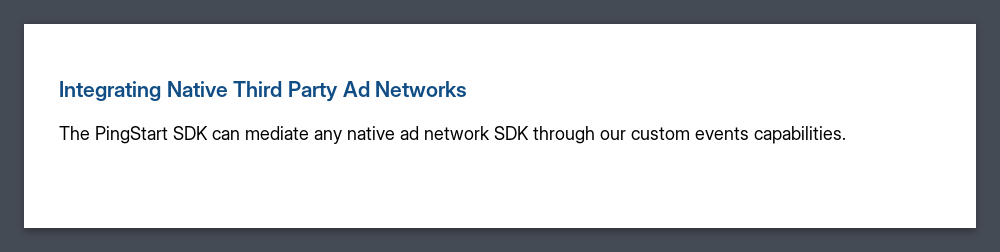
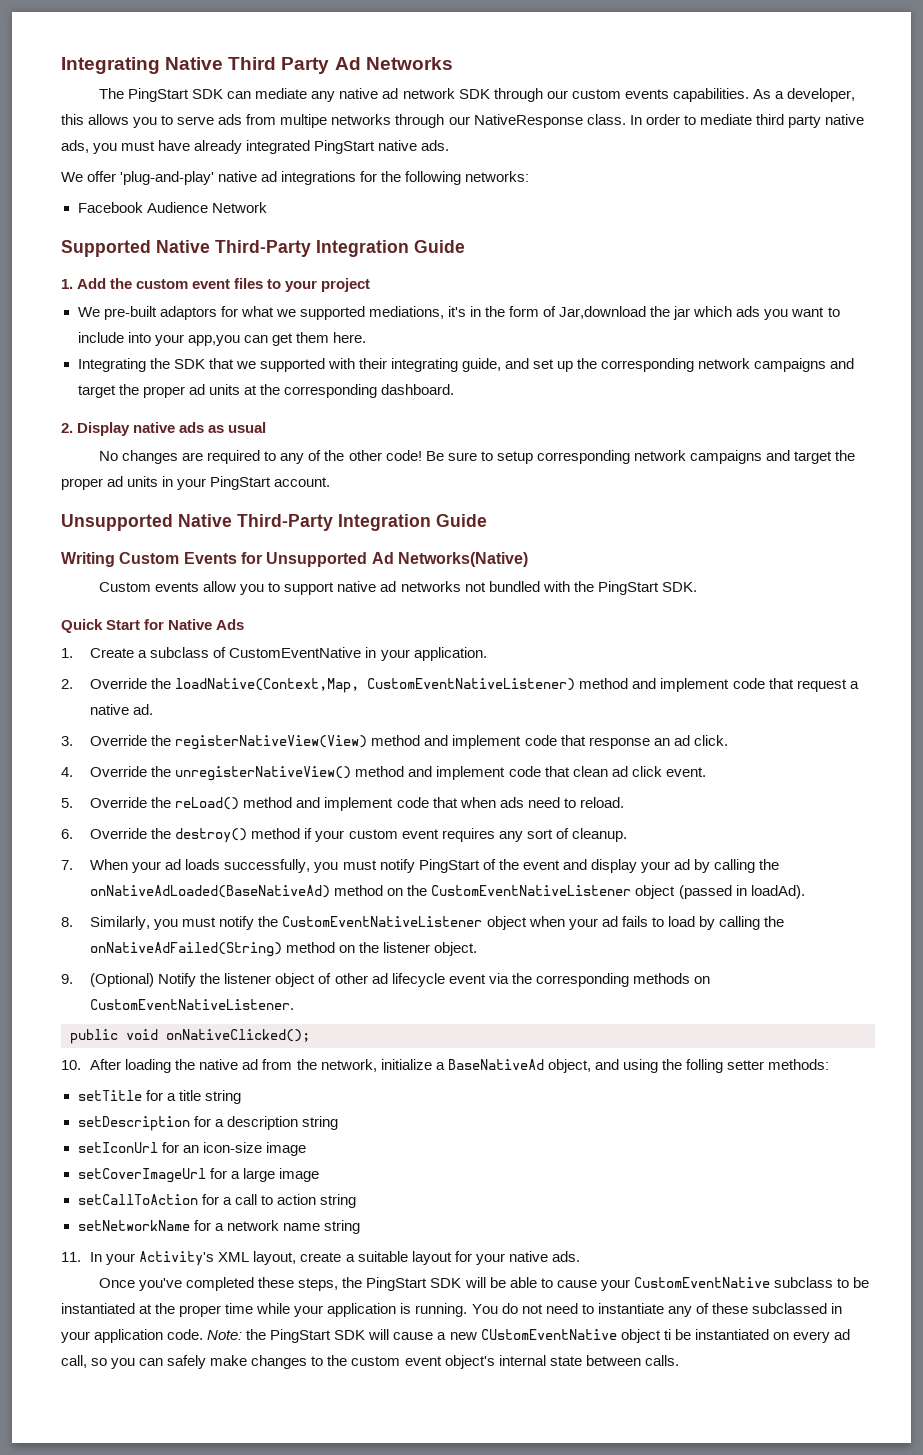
+ As a developer, this allows you to serve ads from multipe networks through our NativeResponse class. In order to mediate third party native ads, you must have already integrated PingStart native ads.
+ We offer 'plug-and-play' native ad integrations for the following networks:
+ Facebook Audience Network
+ Supported Native Third-Party Integration Guide
+ 1. Add the custom event files to your project
+ We pre-built adaptors for what we supported mediations, it's in the form of Jar,download the jar which ads you want to include into your app,you can get them here.
+ Integrating the SDK that we supported with their integrating guide, and set up the corresponding network campaigns and target the proper ad units at the corresponding dashboard.
+ 2. Display native ads as usual
+ No changes are required to any of the other code! Be sure to setup corresponding network campaigns and target the proper ad units in your PingStart account.
+ Unsupported Native Third-Party Integration Guide
+ Writing Custom Events for Unsupported Ad Networks(Native)
+ Custom events allow you to support native ad networks not bundled with the PingStart SDK.
+ Quick Start for Native Ads
+ 1. Create a subclass of CustomEventNative in your application.
+ 2. Override the loadNative(Context,Map, CustomEventNativeListener) method and implement code that request a native ad.
+ 3. Override the registerNativeView(View) method and implement code that response an ad click.
+ 4. Override the unregisterNativeView() method and implement code that clean ad click event.
+ 5. Override the reLoad() method and implement code that when ads need to reload.
+ 6. Override the destroy() method if your custom event requires any sort of cleanup.
+ 7. When your ad loads successfully, you must notify PingStart of the event and display your ad by calling the onNativeAdLoaded(BaseNativeAd) method on the CustomEventNativeListener object (passed in loadAd).
+ 8. Similarly, you must notify the CustomEventNativeListener object when your ad fails to load by calling the onNativeAdFailed(String) method on the listener object.
+ 9. (Optional) Notify the listener object of other ad lifecycle event via the corresponding methods on CustomEventNativeListener.
+ public void onNativeClicked();
+ 10. After loading the native ad from the network, initialize a BaseNativeAd object, and using the folling setter methods:
+ setTitle for a title string
+ setDescription for a description string
+ setIconUrl for an icon-size image
+ setCoverImageUrl for a large image
+ setCallToAction for a call to action string
+ setNetworkName for a network name string
+ 11. In your Activity's XML layout, create a suitable layout for your native ads.
+ Once you've completed these steps, the PingStart SDK will be able to cause your CustomEventNative subclass to be instantiated at the proper time while your application is running. You do not need to instantiate any of these subclassed in your application code. Note: the PingStart SDK will cause a new CUstomEventNative object ti be instantiated on every ad call, so you can safely make changes to the custom event object's internal state between calls.

